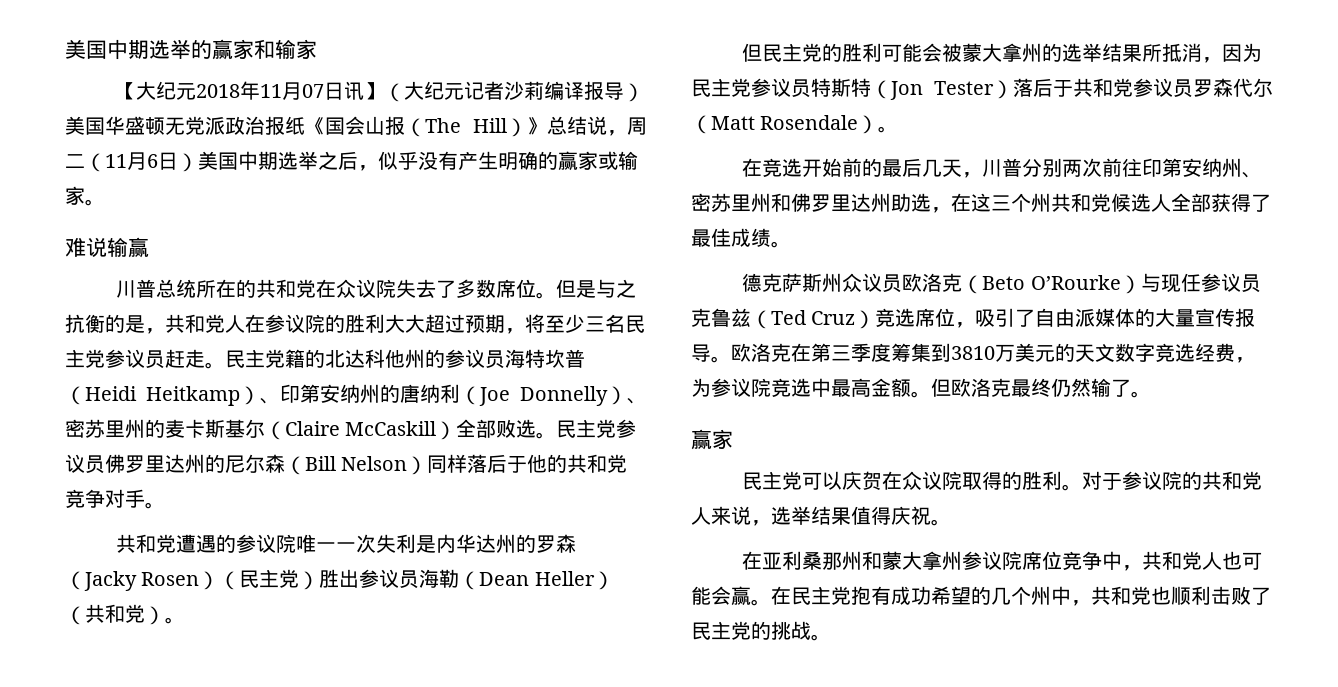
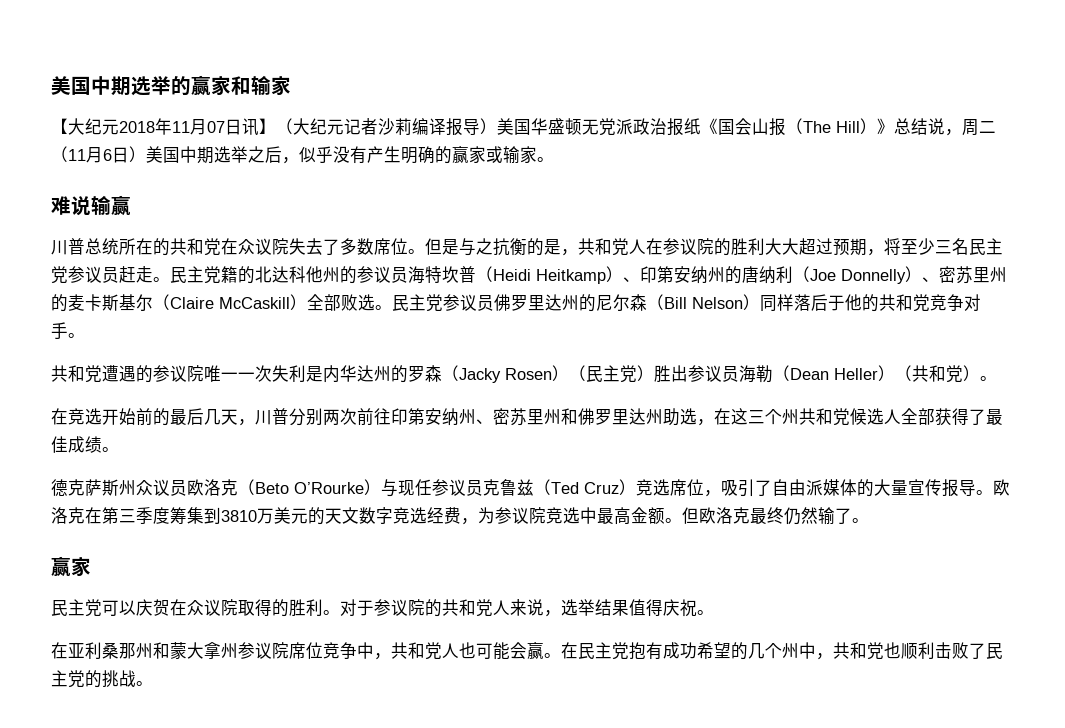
- 但民主党的胜利可能会被蒙大拿州的选举结果所抵消，因为民主党参议员特斯特（Jon Tester）落后于共和党参议员罗森代尔（Matt Rosendale）。

